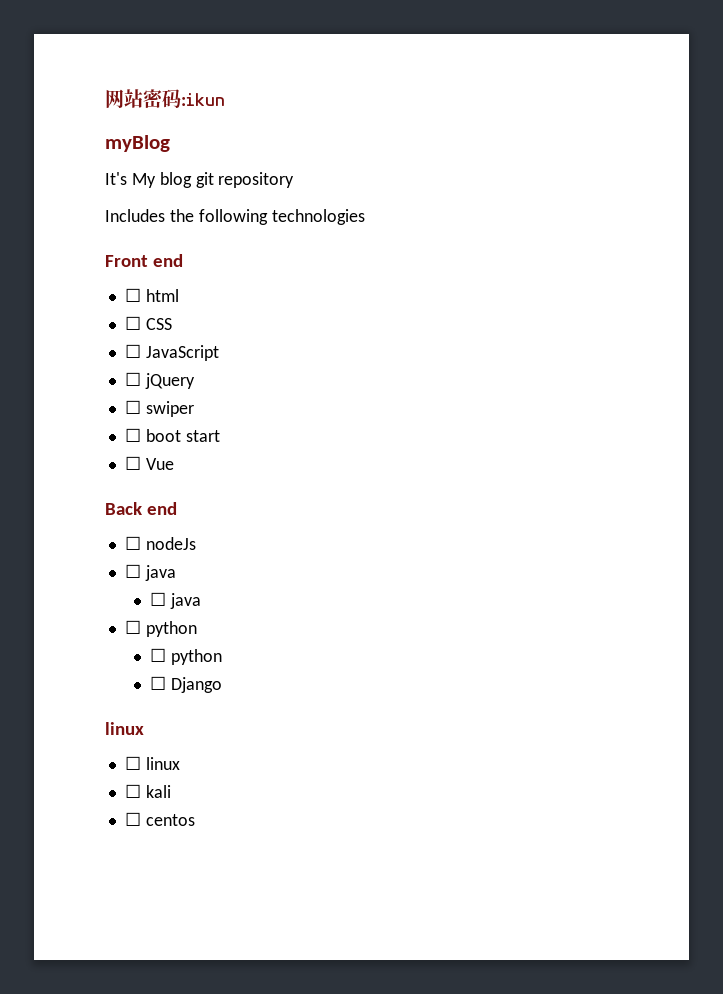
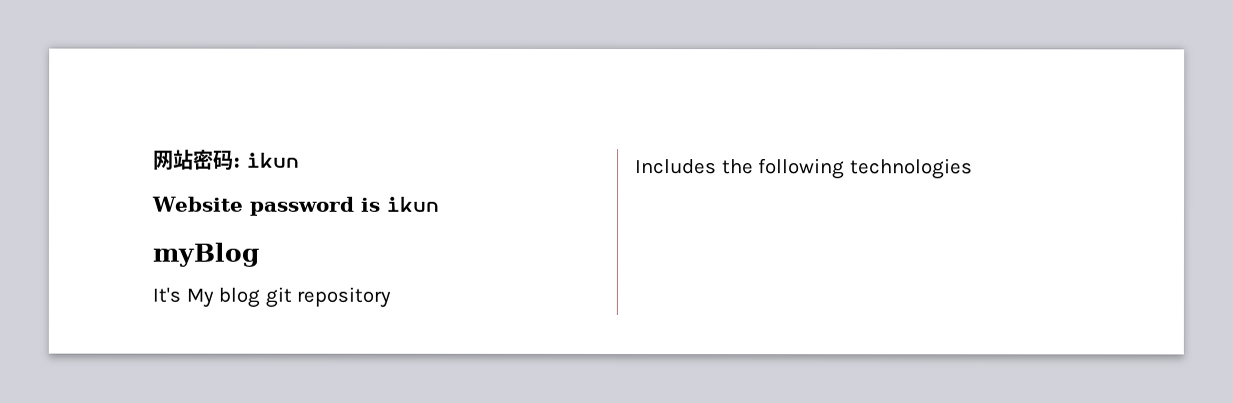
- 网站密码:ikun
+ 网站密码: ikun
+ Website password is ikun
- Front end
- ☐ html
- ☐ CSS
- ☐ JavaScript
- ☐ jQuery
- ☐ swiper
- ☐ boot start
- ☐ Vue
- Back end
- ☐ nodeJs
- ☐ java
- ☐ java
- ☐ python
- ☐ python
- ☐ Django
- linux
- ☐ linux
- ☐ kali
- ☐ centos

